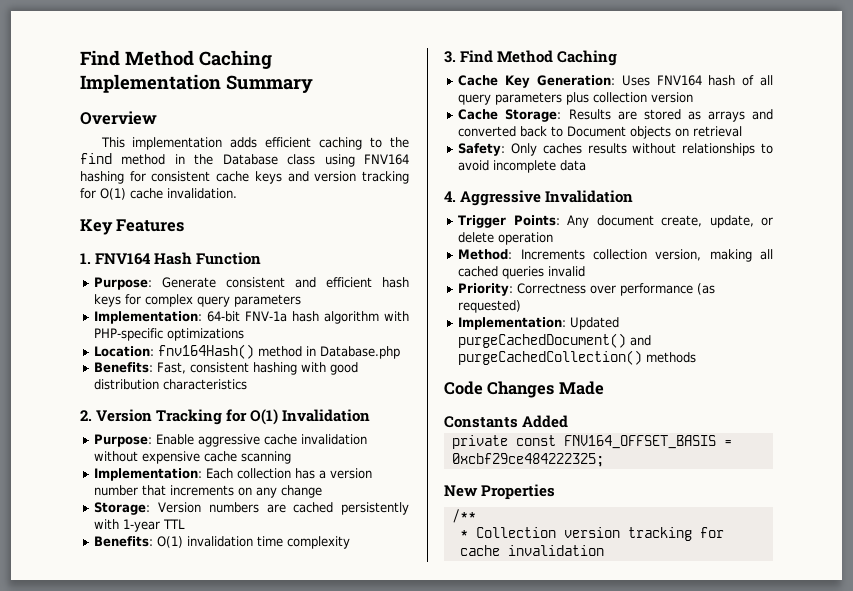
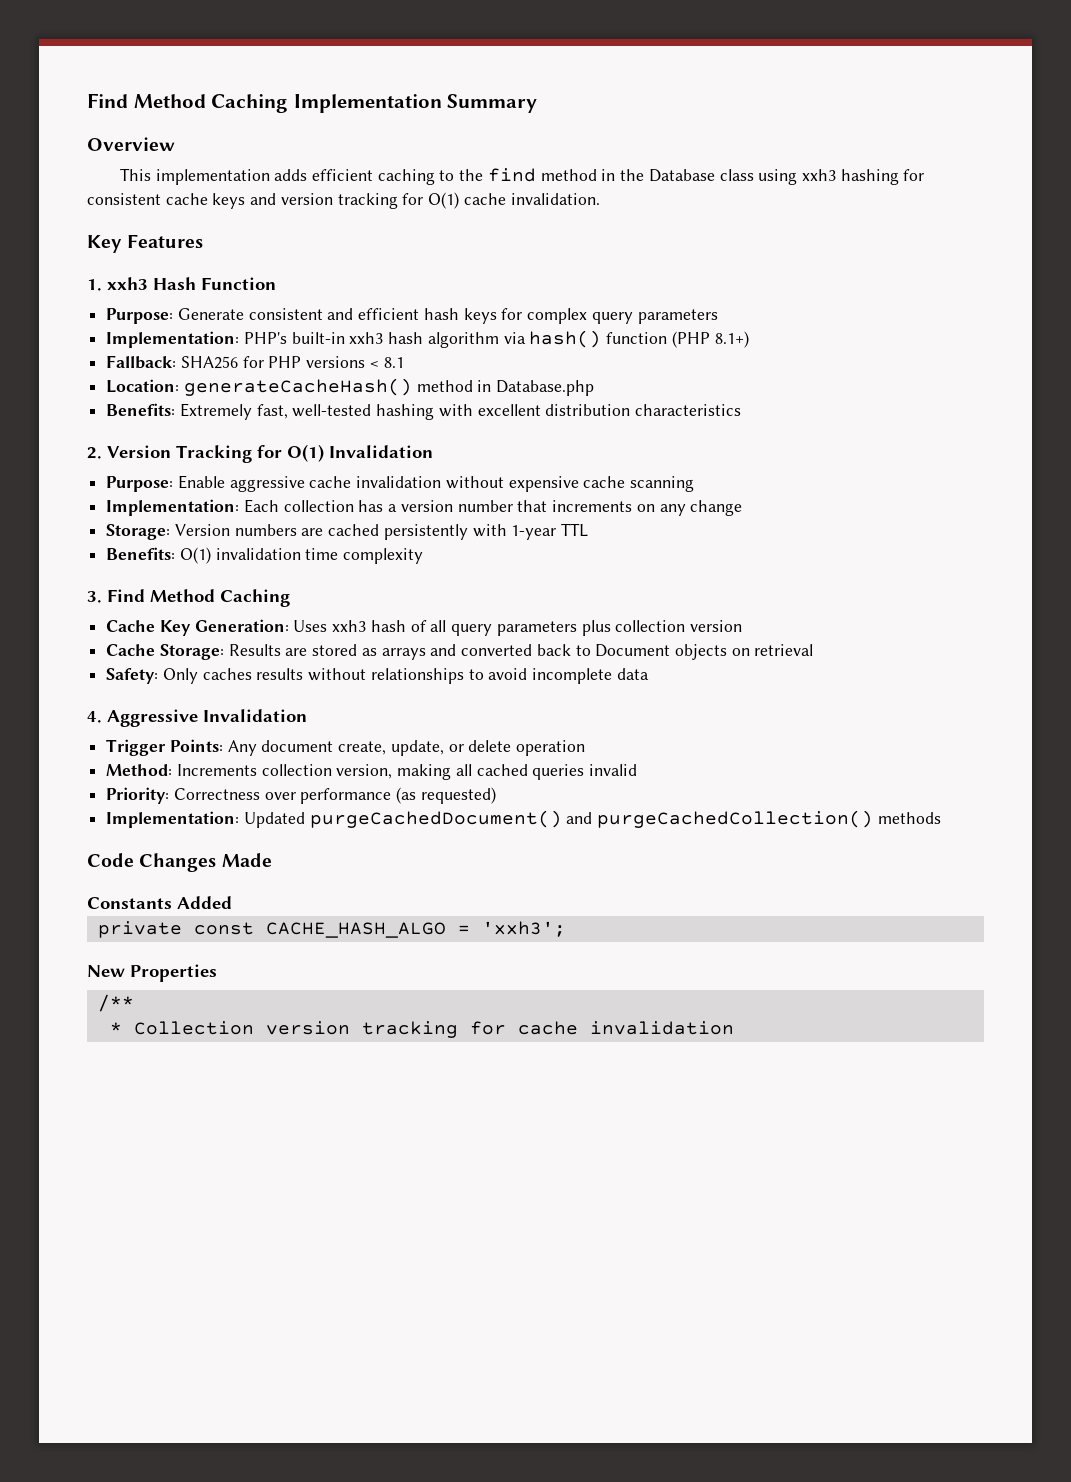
- This implementation adds efficient caching to the find method in the Database class using FNV164 hashing for consistent cache keys and version tracking for O(1) cache invalidation.
+ This implementation adds efficient caching to the find method in the Database class using xxh3 hashing for consistent cache keys and version tracking for O(1) cache invalidation.
- 1. FNV164 Hash Function
+ 1. xxh3 Hash Function
- Implementation: 64-bit FNV-1a hash algorithm with PHP-specific optimizations
+ Implementation: PHP's built-in xxh3 hash algorithm via hash() function (PHP 8.1+)
+ Fallback: SHA256 for PHP versions < 8.1
- Location: fnv164Hash() method in Database.php
+ Location: generateCacheHash() method in Database.php
- Benefits: Fast, consistent hashing with good distribution characteristics
+ Benefits: Extremely fast, well-tested hashing with excellent distribution characteristics
- Cache Key Generation: Uses FNV164 hash of all query parameters plus collection version
+ Cache Key Generation: Uses xxh3 hash of all query parameters plus collection version
- private const FNV164_OFFSET_BASIS = 0xcbf29ce484222325;
+ private const CACHE_HASH_ALGO = 'xxh3';

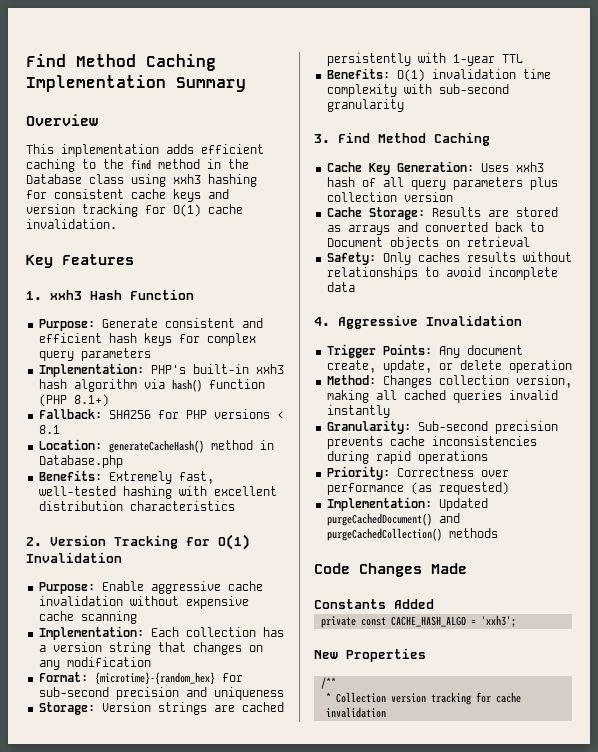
- Implementation: Each collection has a version number that increments on any change
+ Implementation: Each collection has a version string that changes on any modification
+ Format: {microtime}-{random_hex} for sub-second precision and uniqueness
- Storage: Version numbers are cached persistently with 1-year TTL
+ Storage: Version strings are cached persistently with 1-year TTL
- Benefits: O(1) invalidation time complexity
+ Benefits: O(1) invalidation time complexity with sub-second granularity
- Method: Increments collection version, making all cached queries invalid
+ Method: Changes collection version, making all cached queries invalid instantly
+ Granularity: Sub-second precision prevents cache inconsistencies during rapid operations

